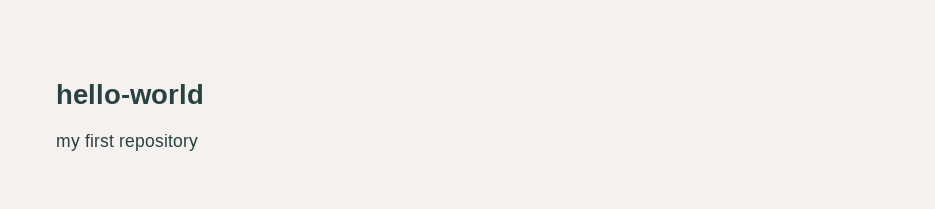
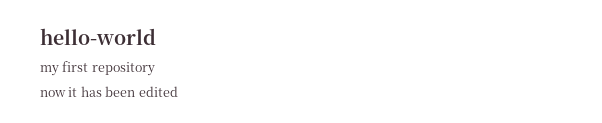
+ now it has been edited

